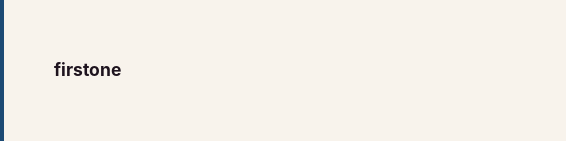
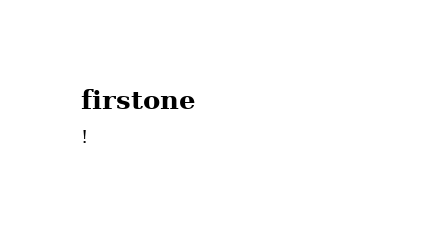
+ !

